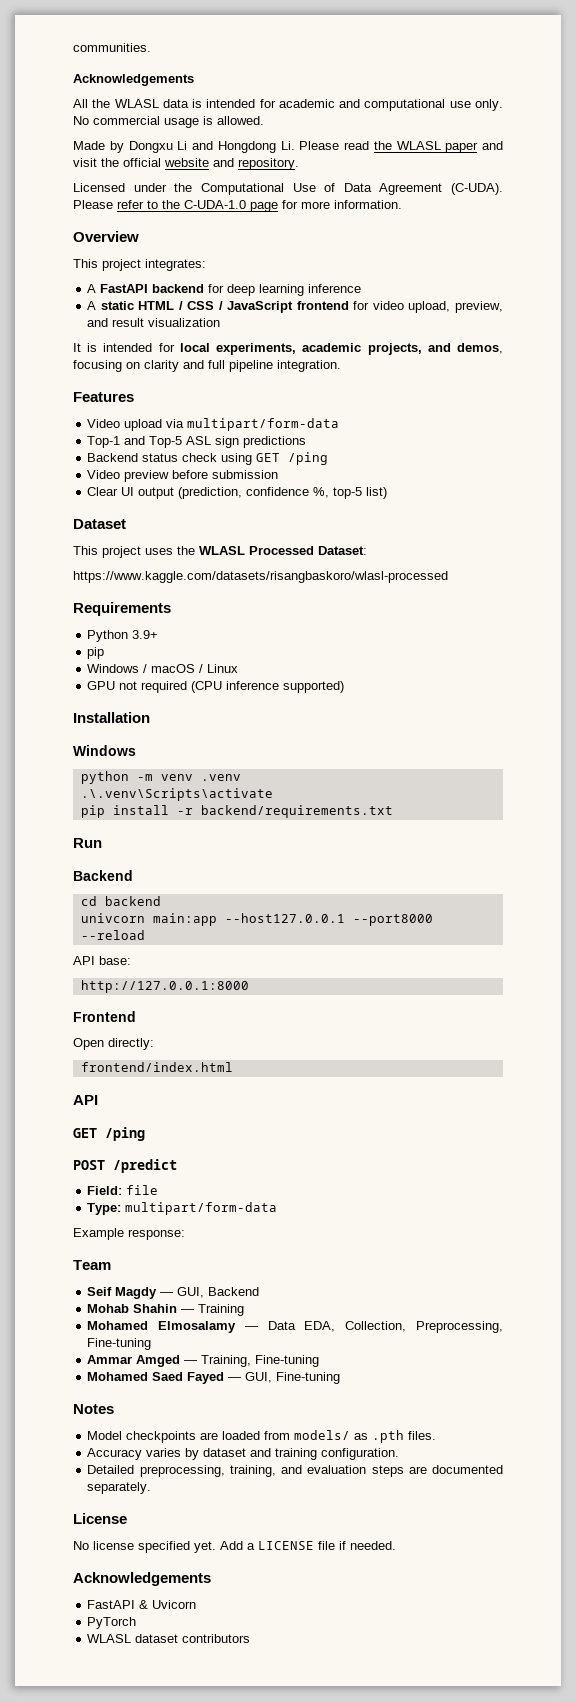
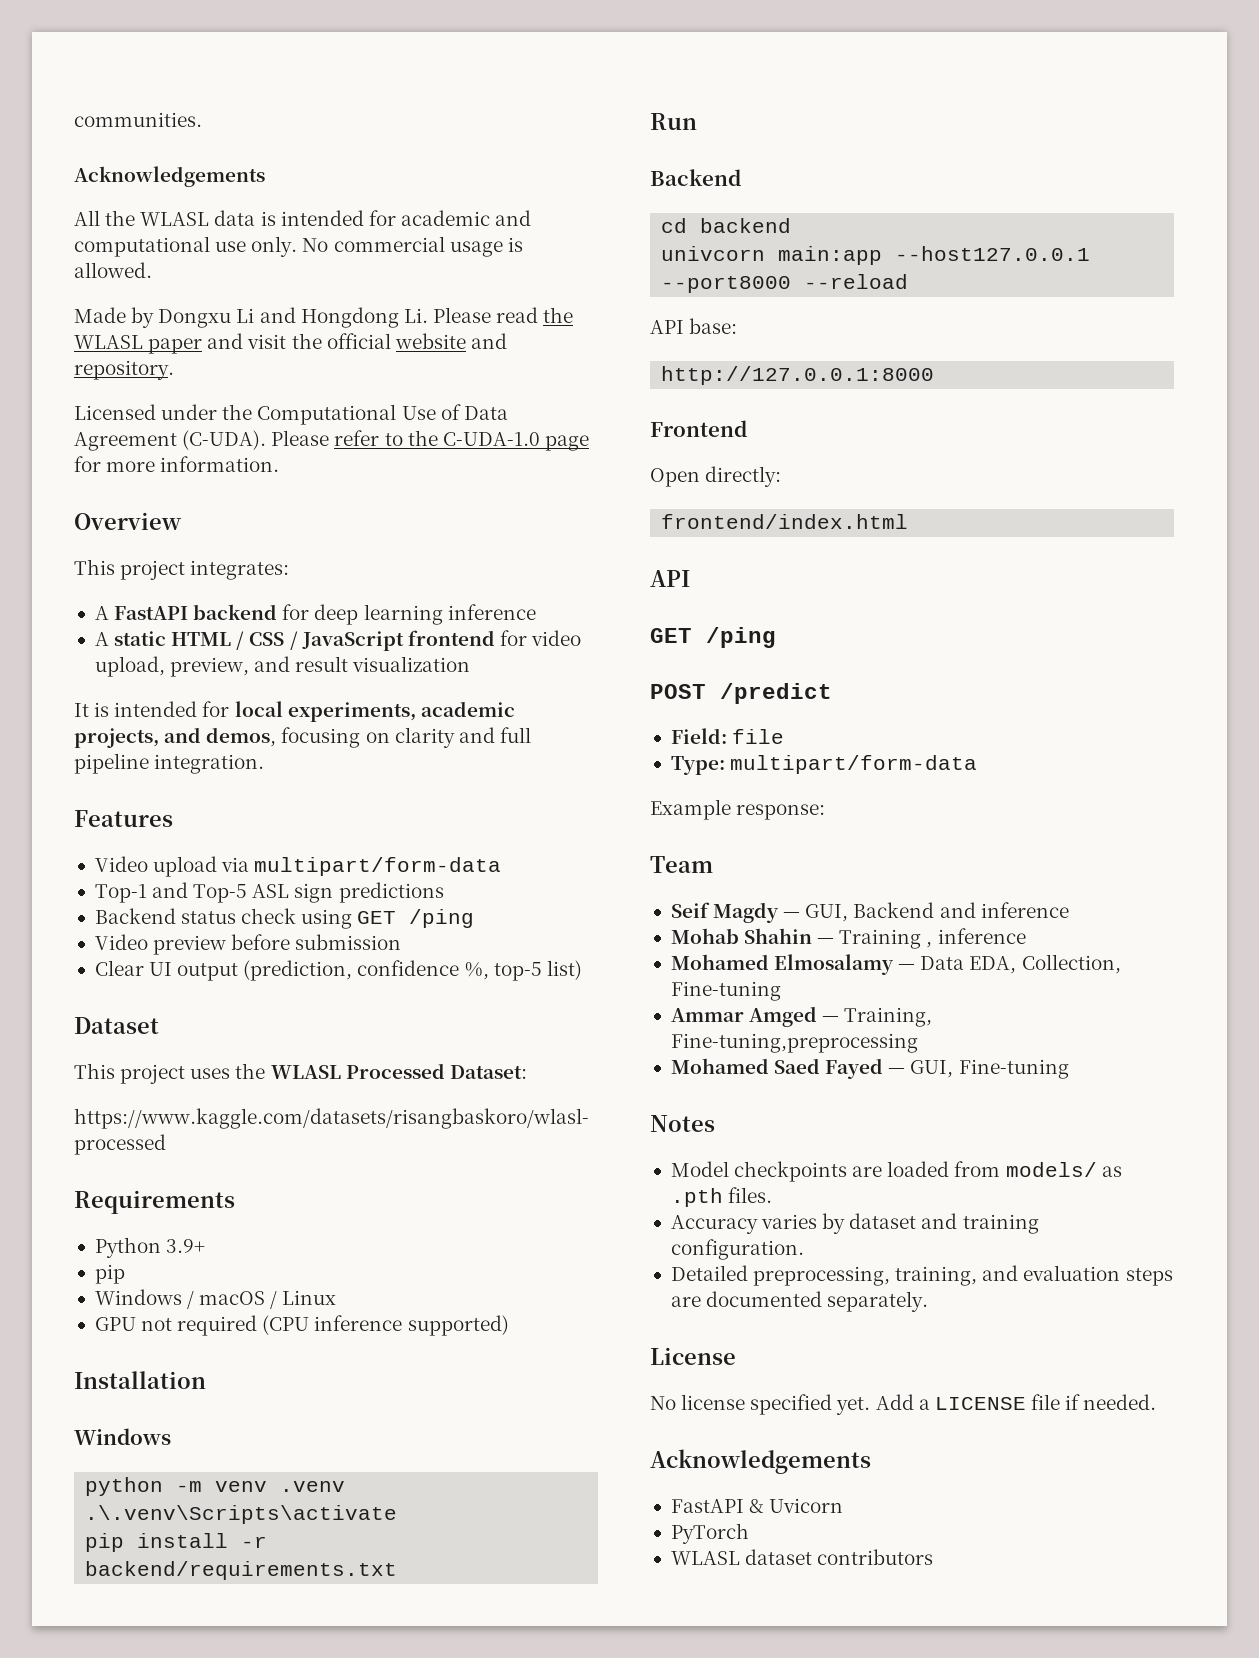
- Seif Magdy — GUI, Backend
+ Seif Magdy — GUI, Backend and inference
- Mohab Shahin — Training
+ Mohab Shahin — Training , inference
- Mohamed Elmosalamy — Data EDA, Collection, Preprocessing, Fine-tuning
+ Mohamed Elmosalamy — Data EDA, Collection, Fine-tuning
- Ammar Amged — Training, Fine-tuning
+ Ammar Amged — Training, Fine-tuning,preprocessing

